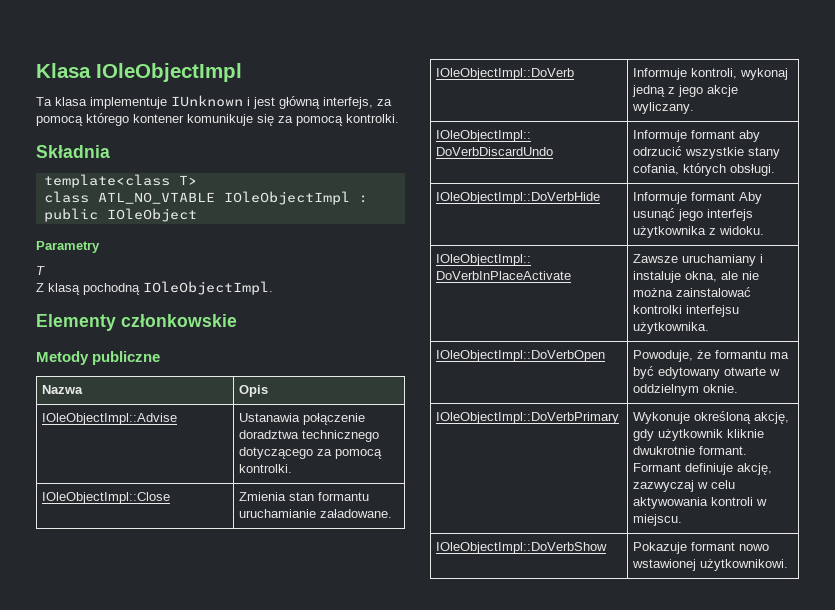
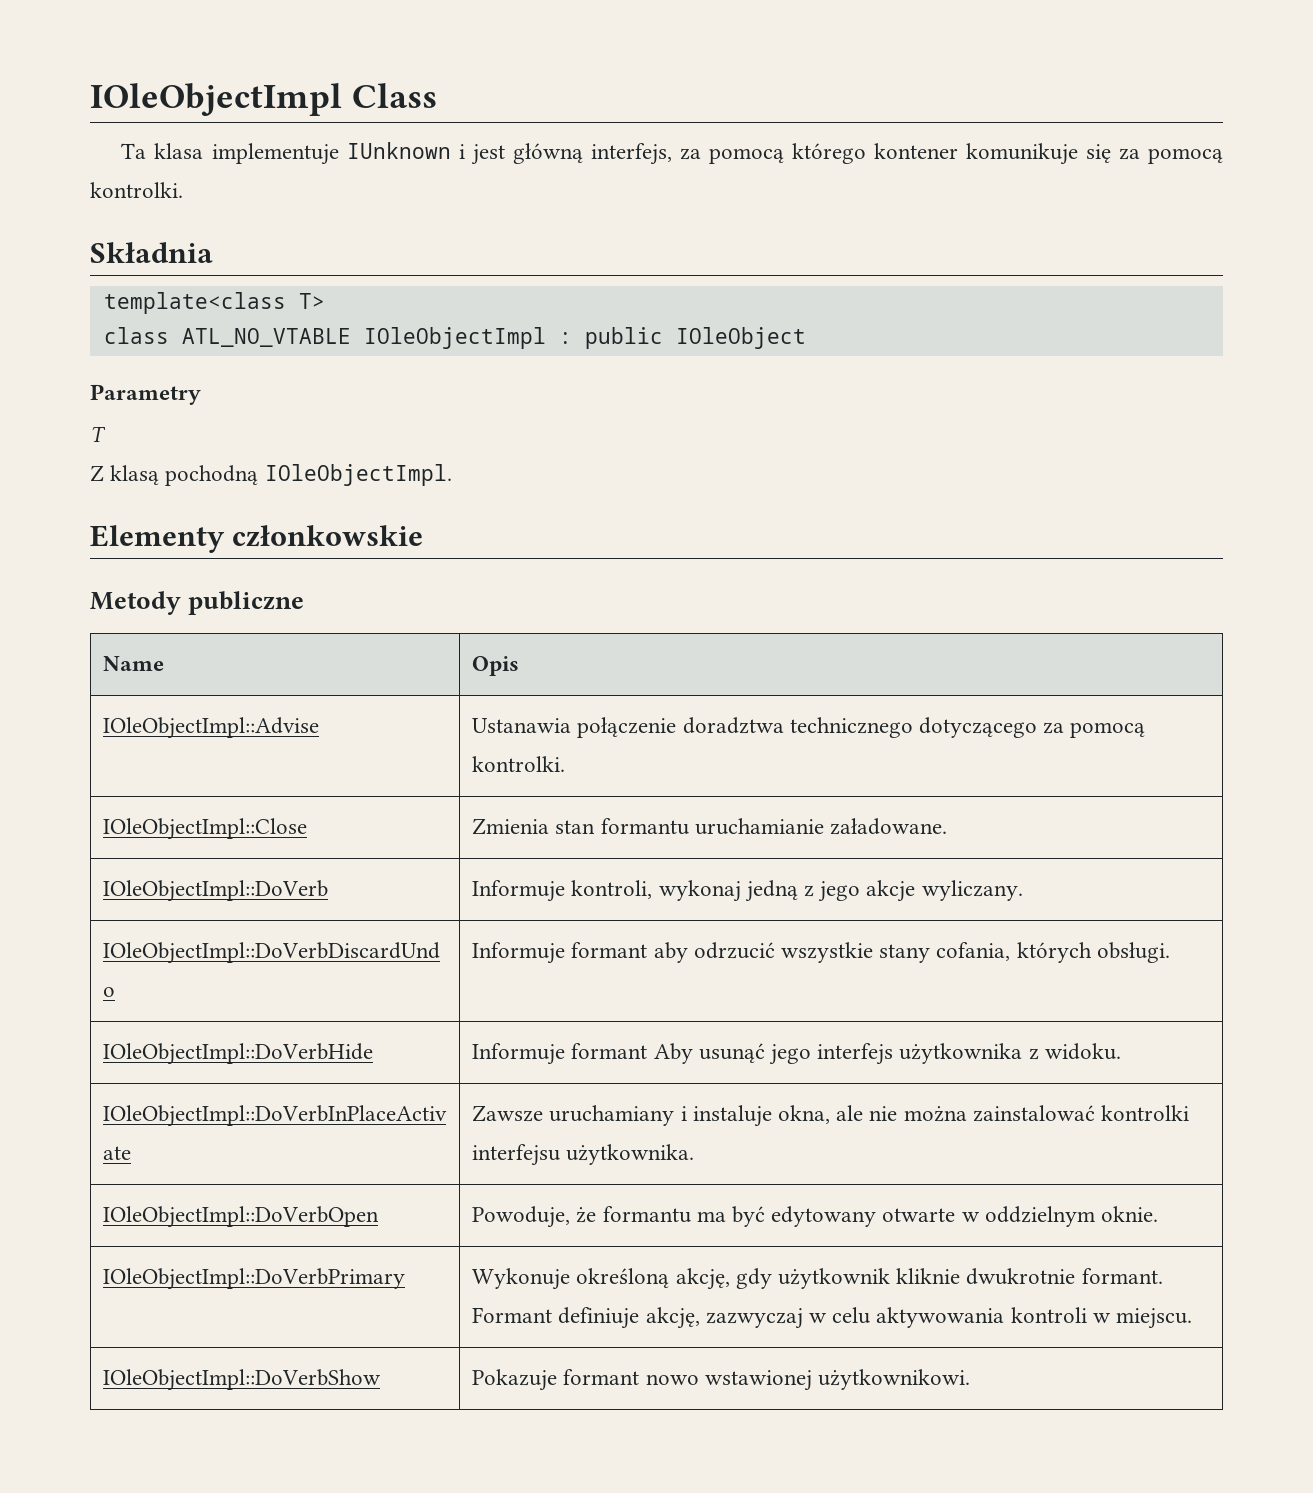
- Klasa IOleObjectImpl
+ IOleObjectImpl Class
- Nazwa | Opis
+ Name | Opis

